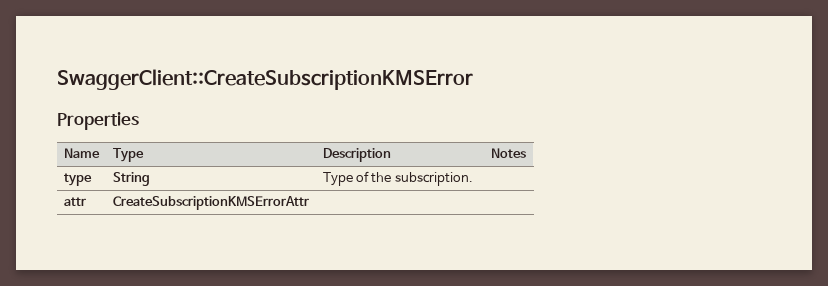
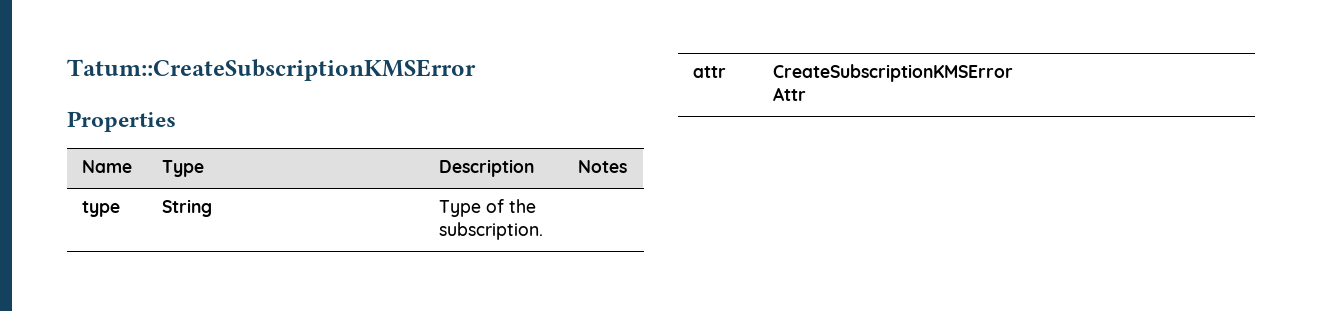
- SwaggerClient::CreateSubscriptionKMSError
+ Tatum::CreateSubscriptionKMSError

